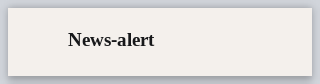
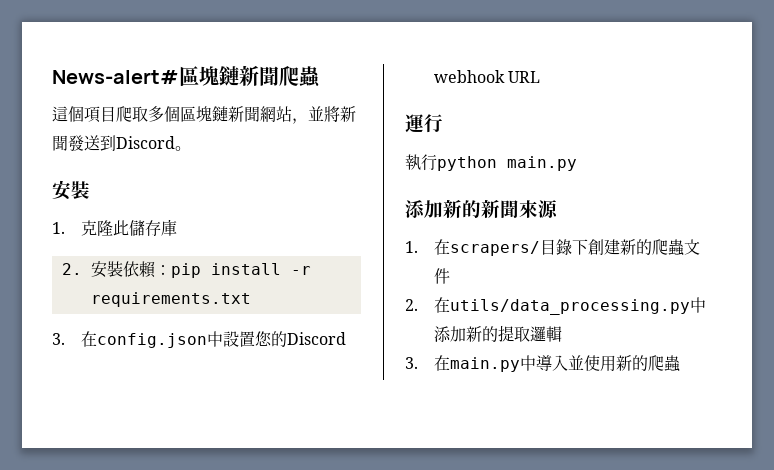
- News-alert
+ News-alert#區塊鏈新聞爬蟲
+ 這個項目爬取多個區塊鏈新聞網站，並將新聞發送到Discord。
+ 安裝
+ 1.克隆此儲存庫
+ 2.安裝依賴：pip install -r requirements.txt
+ 3.在config.json中設置您的Discord webhook URL
+ 運行
+ 執行python main.py
+ 添加新的新聞來源
+ 1.在scrapers/目錄下創建新的爬蟲文件
+ 2.在utils/data_processing.py中添加新的提取邏輯
+ 3.在main.py中導入並使用新的爬蟲

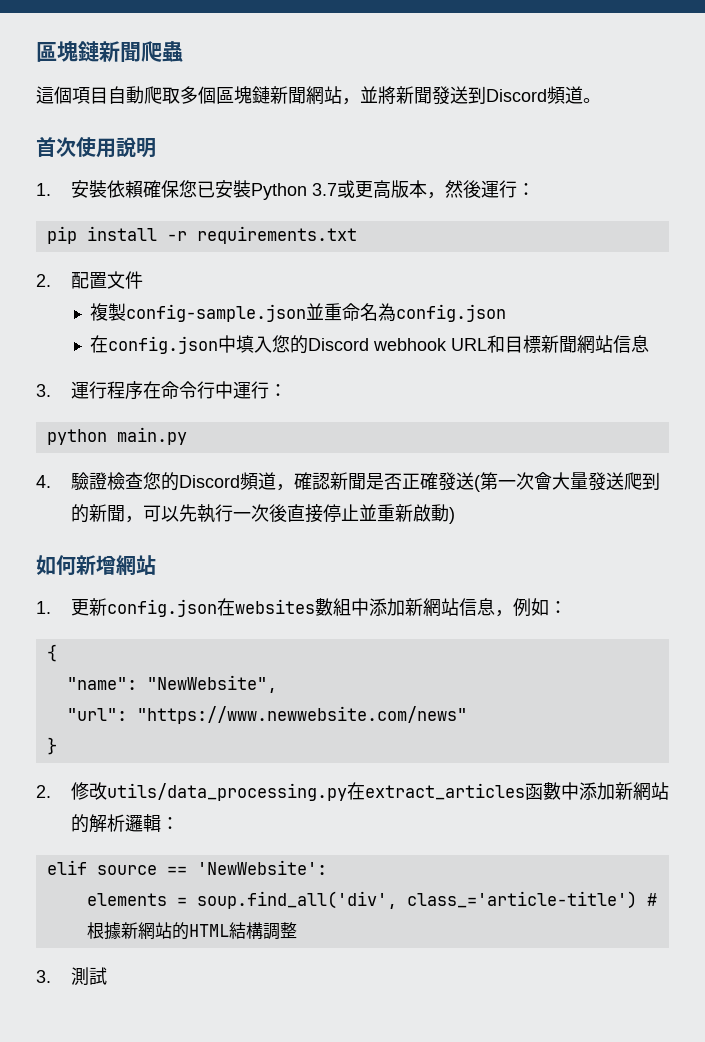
- News-alert#區塊鏈新聞爬蟲
+ 區塊鏈新聞爬蟲
- 這個項目爬取多個區塊鏈新聞網站，並將新聞發送到Discord。
- 安裝
- 1.克隆此儲存庫
- 2.安裝依賴：pip install -r requirements.txt
+ 這個項目自動爬取多個區塊鏈新聞網站，並將新聞發送到Discord頻道。
+ 首次使用說明
+ 1.安裝依賴確保您已安裝Python 3.7或更高版本，然後運行：
+ pip install -r requirements.txt
- 3.在config.json中設置您的Discord webhook URL
- 運行
- 執行python main.py
- 添加新的新聞來源
- 1.在scrapers/目錄下創建新的爬蟲文件
- 2.在utils/data_processing.py中添加新的提取邏輯
- 3.在main.py中導入並使用新的爬蟲
+ 2.配置文件
+ 複製config-sample.json並重命名為config.json
+ 在config.json中填入您的Discord webhook URL和目標新聞網站信息
+ 3.運行程序在命令行中運行：
+ python main.py
+ 4.驗證檢查您的Discord頻道，確認新聞是否正確發送(第一次會大量發送爬到的新聞，可以先執行一次後直接停止並重新啟動)
+ 如何新增網站
+ 1.更新config.json在websites數組中添加新網站信息，例如：
+ {
+ "name": "NewWebsite",
+ "url": "https://www.newwebsite.com/news"
+ }
+ 2.修改utils/data_processing.py在extract_articles函數中添加新網站的解析邏輯：
+ elif source == 'NewWebsite':
+ elements = soup.find_all('div', class_='article-title') #根據新網站的HTML結構調整
+ 3.測試

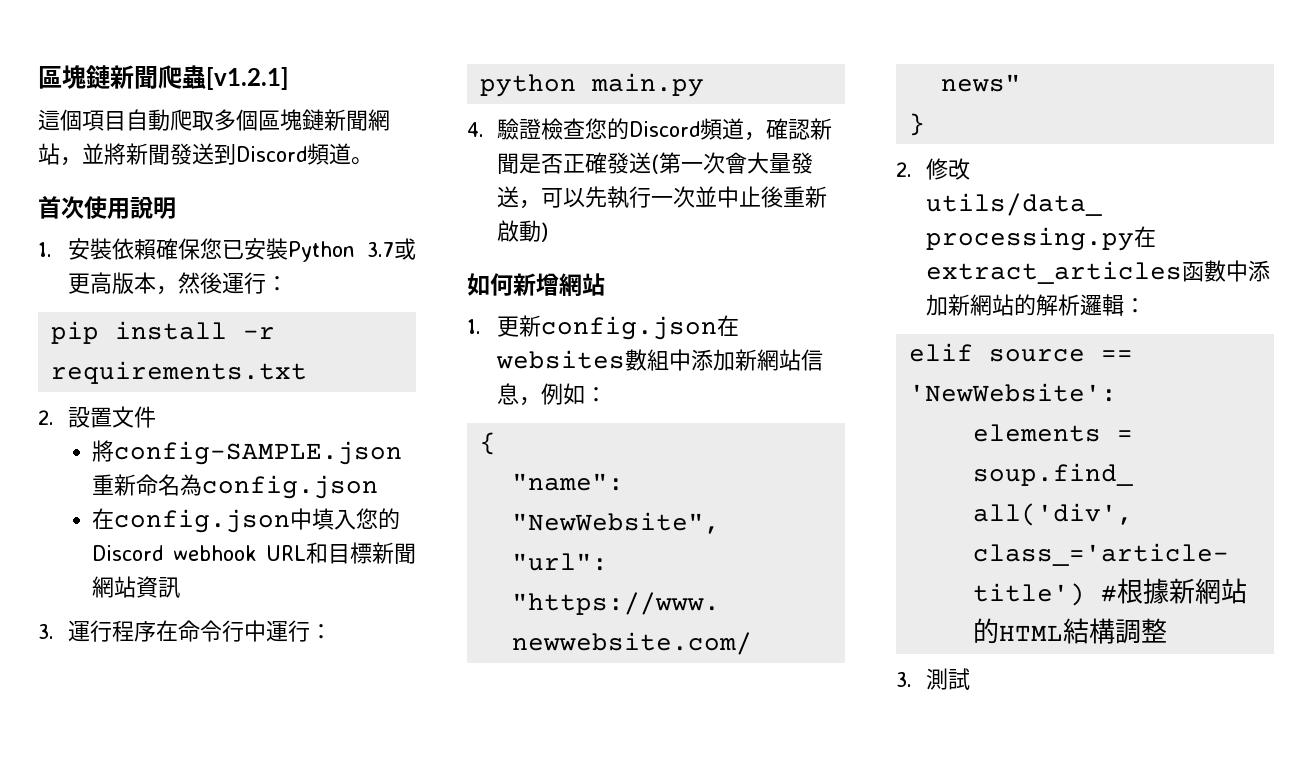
- 區塊鏈新聞爬蟲
+ 區塊鏈新聞爬蟲[v1.2.1]
- 2.配置文件
+ 2.設置文件
- 複製config-sample.json並重命名為config.json
+ 將config-SAMPLE.json重新命名為config.json
- 在config.json中填入您的Discord webhook URL和目標新聞網站信息
+ 在config.json中填入您的Discord webhook URL和目標新聞網站資訊
- 4.驗證檢查您的Discord頻道，確認新聞是否正確發送(第一次會大量發送爬到的新聞，可以先執行一次後直接停止並重新啟動)
+ 4.驗證檢查您的Discord頻道，確認新聞是否正確發送(第一次會大量發送，可以先執行一次並中止後重新啟動)

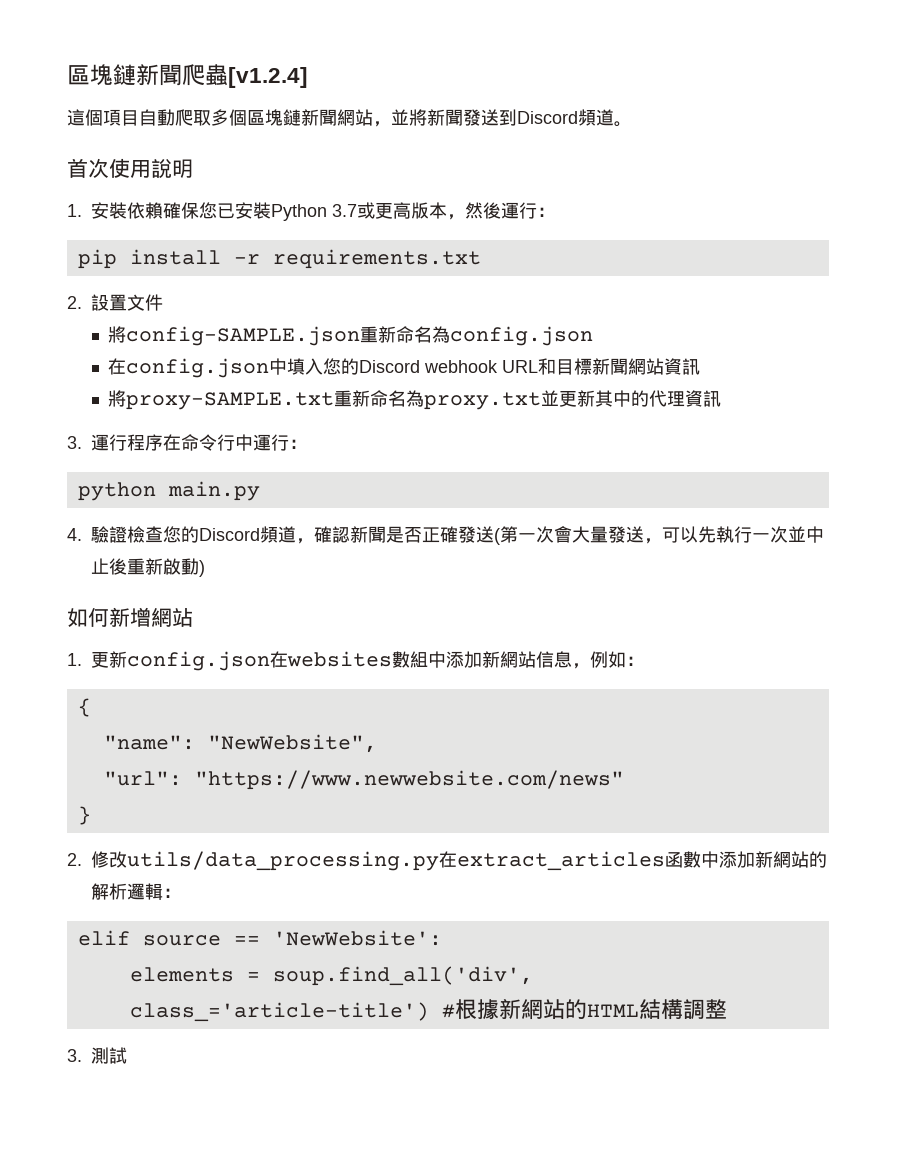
- 區塊鏈新聞爬蟲[v1.2.1]
+ 區塊鏈新聞爬蟲[v1.2.4]
+ 將proxy-SAMPLE.txt重新命名為proxy.txt並更新其中的代理資訊

